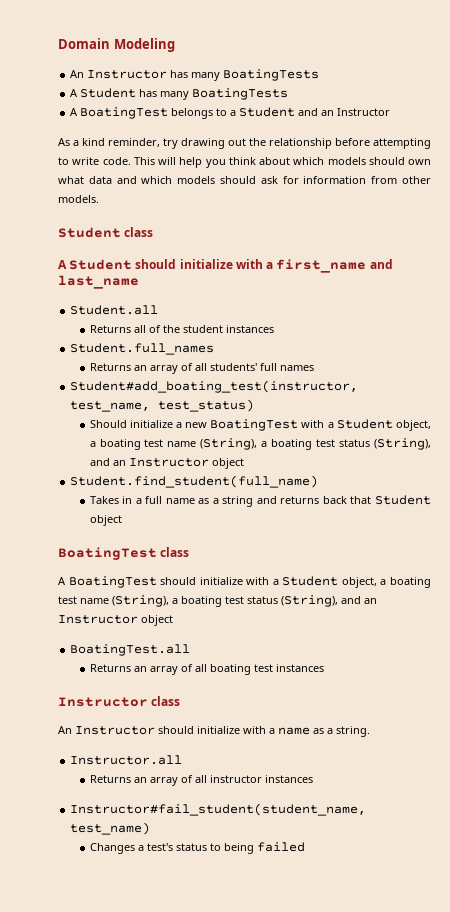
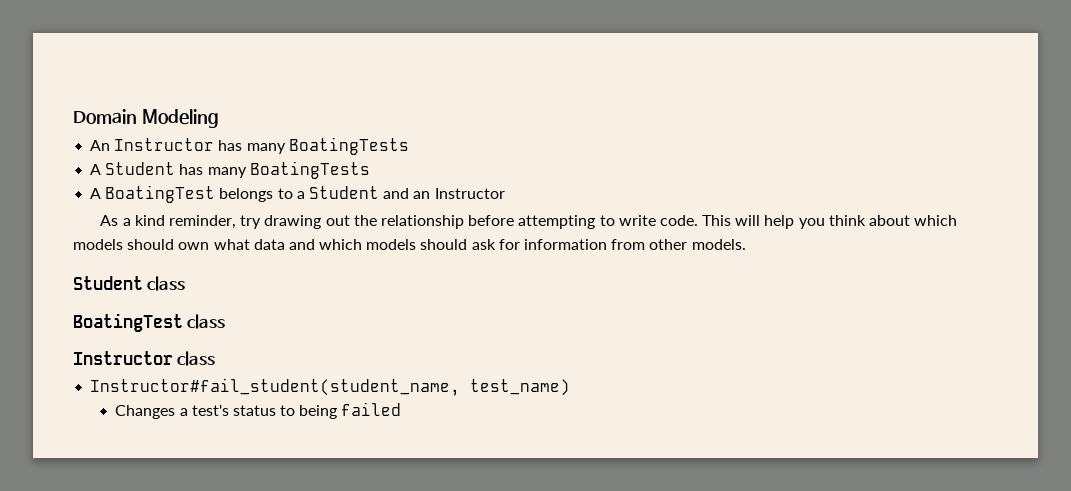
- A Student should initialize with a first_name and last_name
- Student.all
- Returns all of the student instances
- Student.full_names
- Returns an array of all students' full names
- Student#add_boating_test(instructor, test_name, test_status)
- Should initialize a new BoatingTest with a Student object, a boating test name (String), a boating test status (String), and an Instructor object
- Student.find_student(full_name)
- Takes in a full name as a string and returns back that Student object
  BoatingTest class
- A BoatingTest should initialize with a Student object, a boating test name (String), a boating test status (String), and an Instructor object
- BoatingTest.all
- Returns an array of all boating test instances
  Instructor class
- An Instructor should initialize with a name as a string.
- Instructor.all
- Returns an array of all instructor instances

